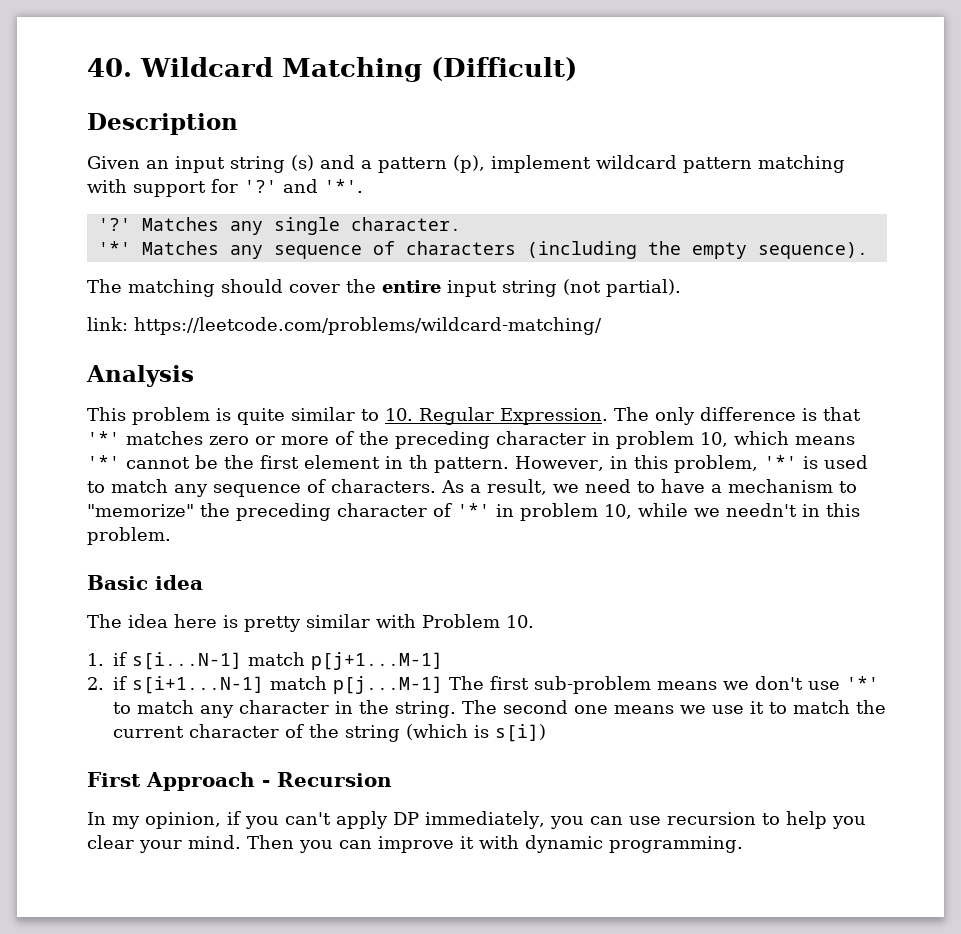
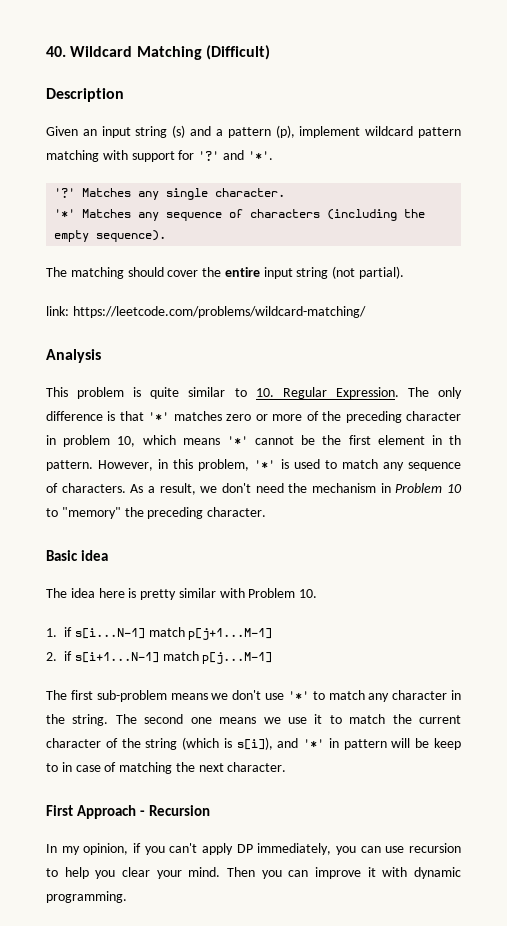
- As a result, we need to have a mechanism to "memorize" the preceding character of '*' in problem 10, while we needn't in this problem.
+ As a result, we don't need the mechanism in Problem 10 to "memory" the preceding character.
- 2. if s[i+1...N-1] match p[j...M-1] The first sub-problem means we don't use '*' to match any character in the string.
+ 2. if s[i+1...N-1] match p[j...M-1]
+ The first sub-problem means we don't use '*' to match any character in the string.
- The second one means we use it to match the current character of the string (which is s[i])
+ The second one means we use it to match the current character of the string (which is s[i]), and '*' in pattern will be keep to in case of matching the next character.

